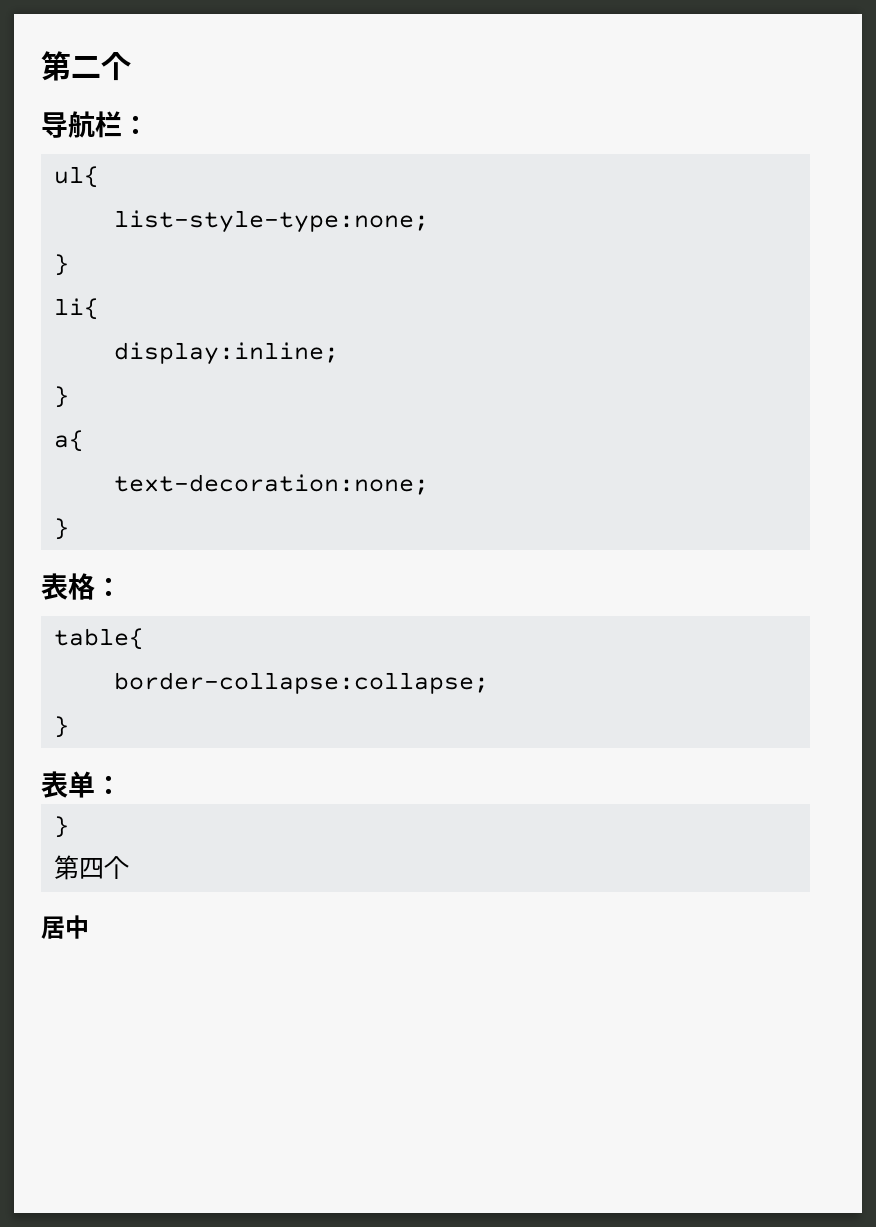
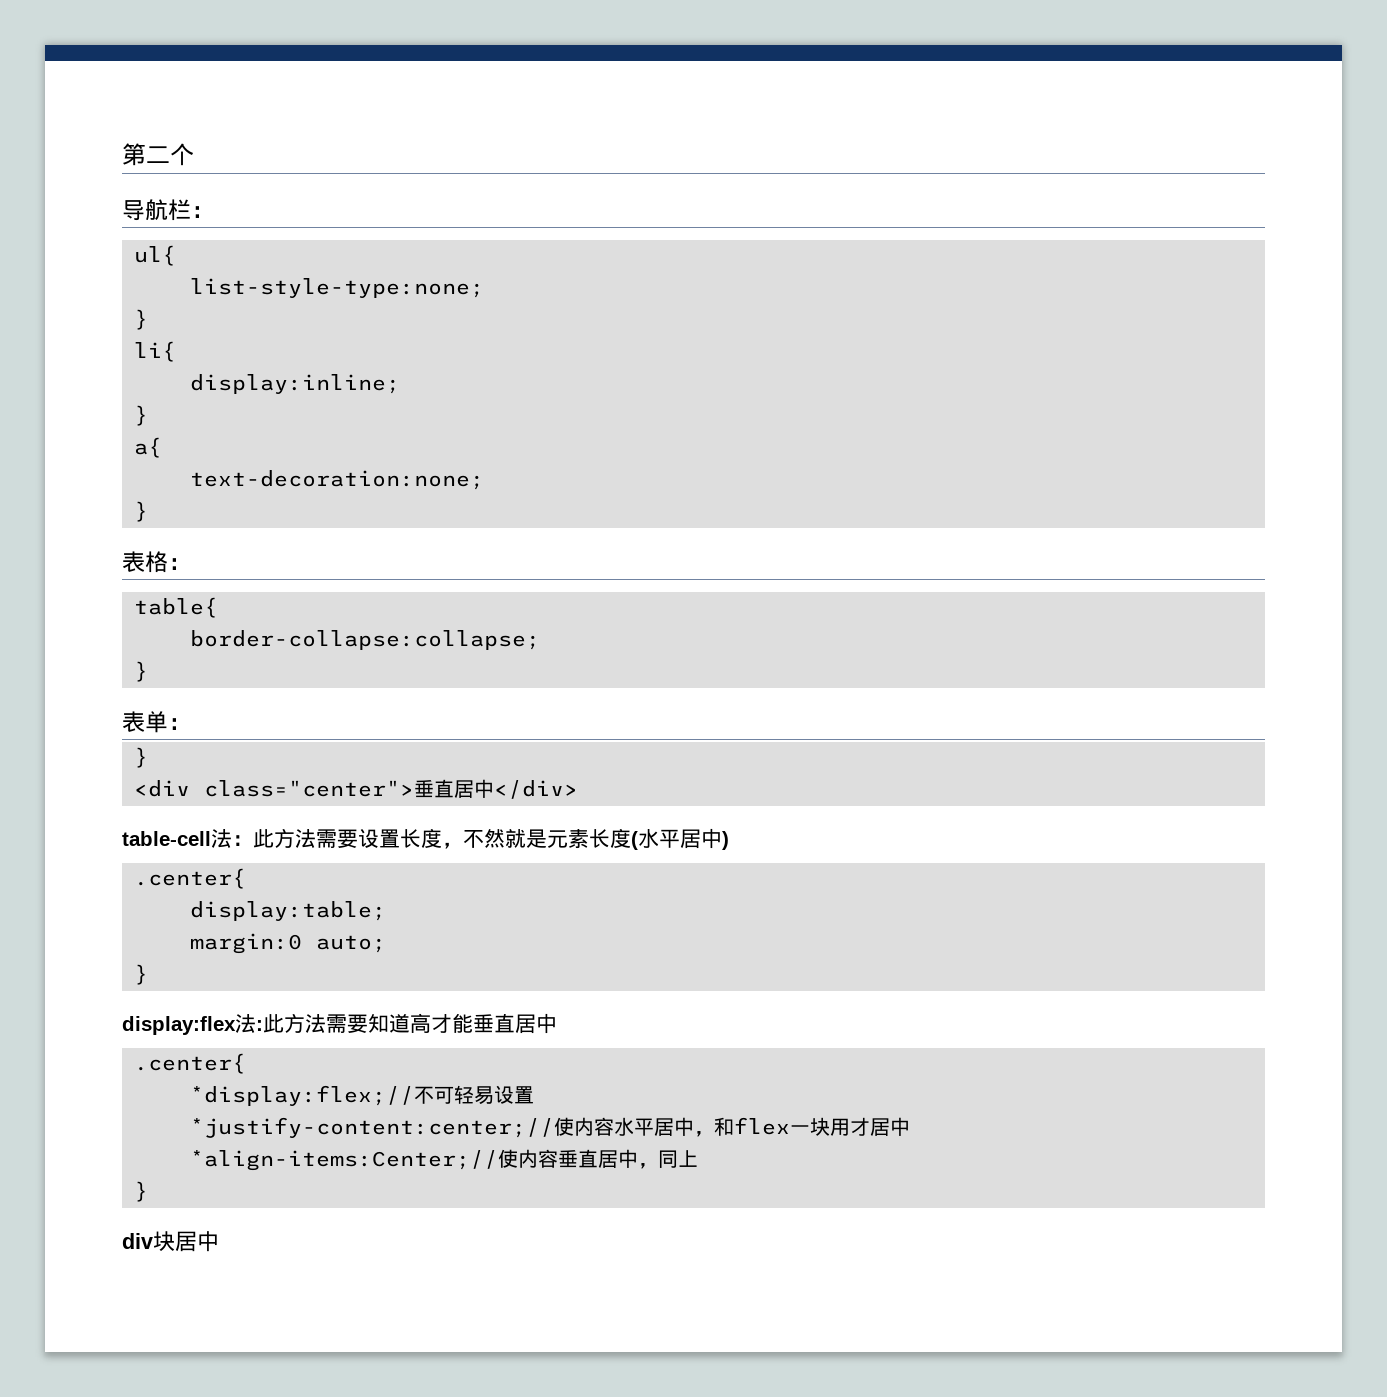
- 第四个
- 居中
+ <div class="center">垂直居中</div>
+ table-cell法：此方法需要设置长度，不然就是元素长度(水平居中)
+ .center{
+ display:table;
+ margin:0 auto;
+ }
+ display:flex法:此方法需要知道高才能垂直居中
+ .center{
+ *display:flex;//不可轻易设置
+ *justify-content:center;//使内容水平居中，和flex一块用才居中
+ *align-items:Center;//使内容垂直居中，同上
+ }
+ div块居中

